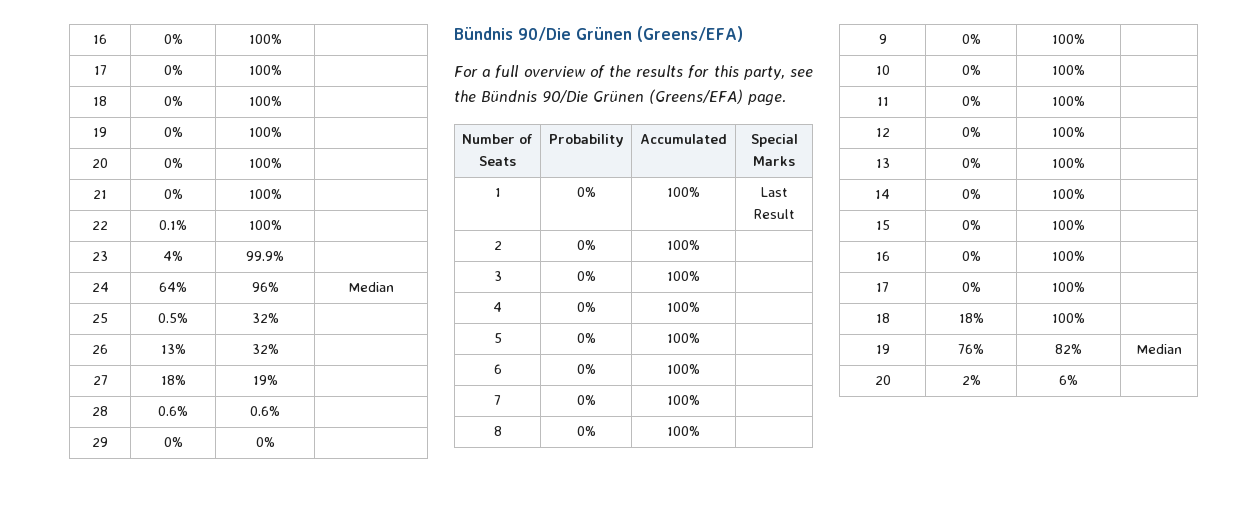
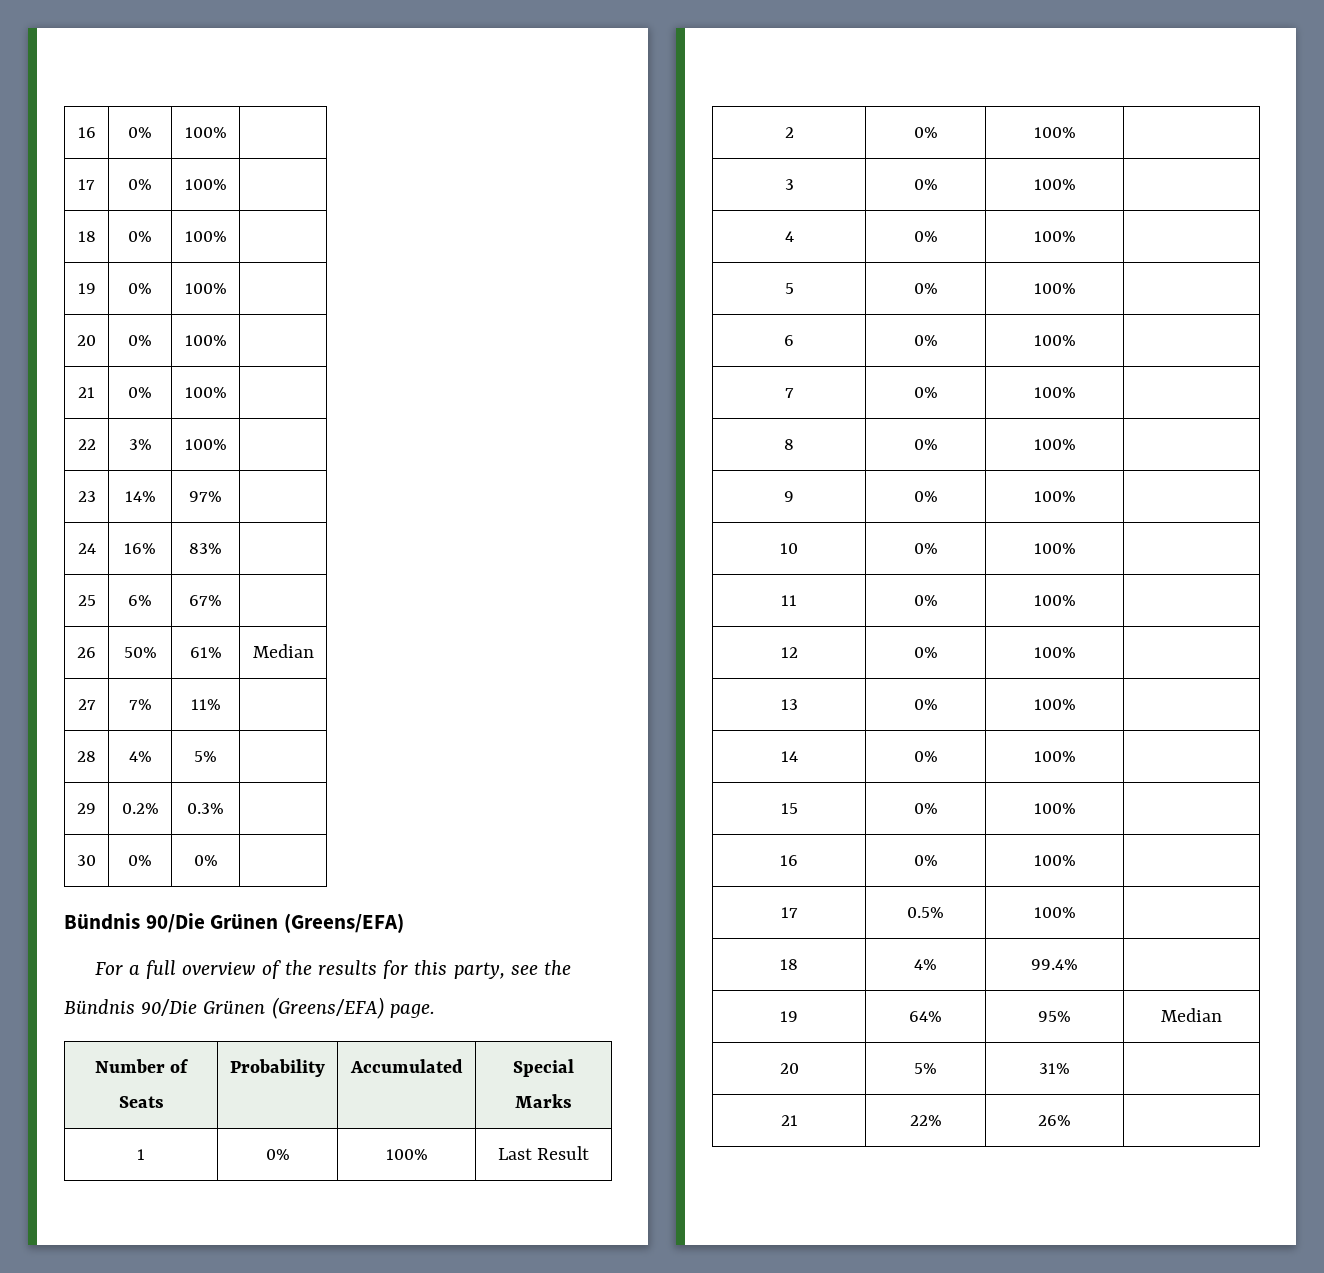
- 22 | 0.1% | 100% |
+ 22 | 3% | 100% |
- 23 | 4% | 99.9% |
+ 23 | 14% | 97% |
- 24 | 64% | 96% | Median
+ 24 | 16% | 83% |
- 25 | 0.5% | 32% |
+ 25 | 6% | 67% |
- 26 | 13% | 32% |
+ 26 | 50% | 61% | Median
- 27 | 18% | 19% |
+ 27 | 7% | 11% |
- 28 | 0.6% | 0.6% |
+ 28 | 4% | 5% |
- 29 | 0% | 0% |
+ 29 | 0.2% | 0.3% |
+ 30 | 0% | 0% |
  15 | 0% | 100% |
  16 | 0% | 100% |
- 17 | 0% | 100% |
- 18 | 18% | 100% |
- 19 | 76% | 82% | Median
+ 17 | 0.5% | 100% |
+ 18 | 4% | 99.4% |
+ 19 | 64% | 95% | Median
- 20 | 2% | 6% |
+ 20 | 5% | 31% |
+ 21 | 22% | 26% |

